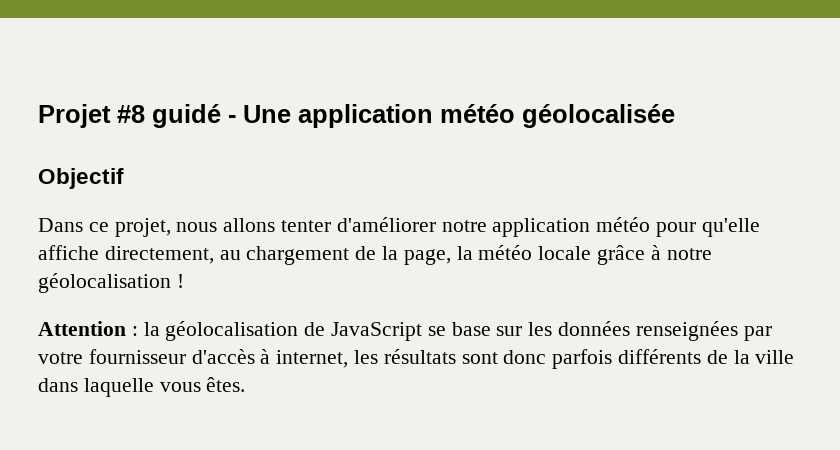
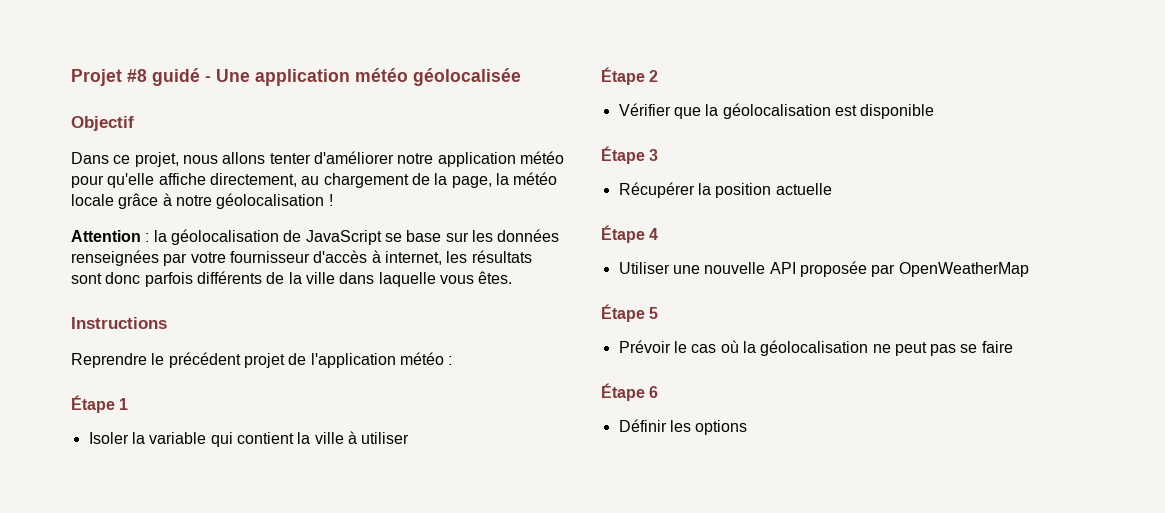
+ Instructions
+ Reprendre le précédent projet de l'application météo :
+ Étape 1
+ Isoler la variable qui contient la ville à utiliser
+ Étape 2
+ Vérifier que la géolocalisation est disponible
+ Étape 3
+ Récupérer la position actuelle
+ Étape 4
+ Utiliser une nouvelle API proposée par OpenWeatherMap
+ Étape 5
+ Prévoir le cas où la géolocalisation ne peut pas se faire
+ Étape 6
+ Définir les options

